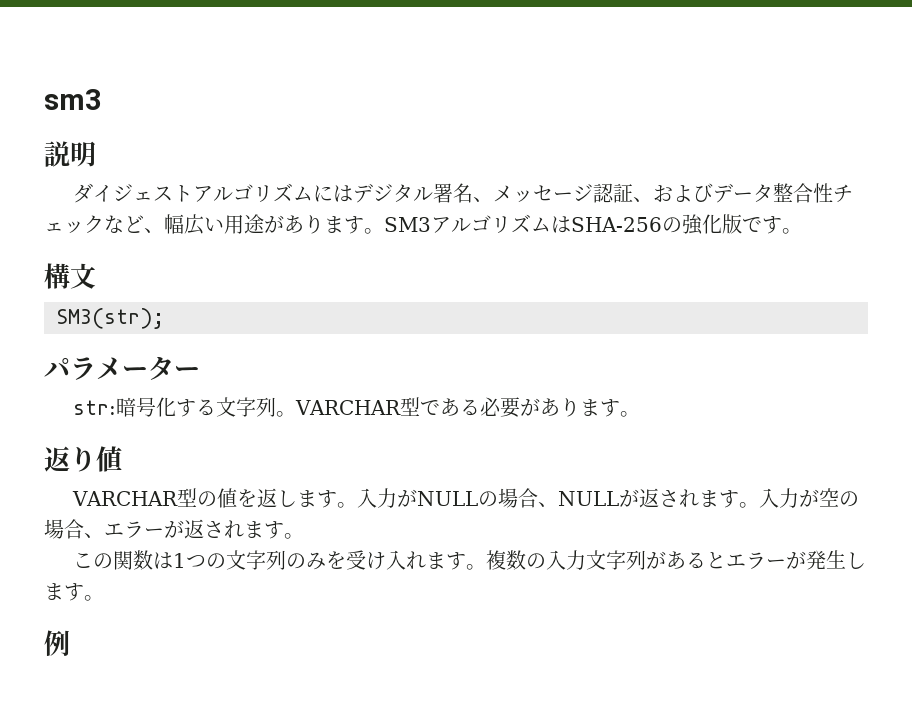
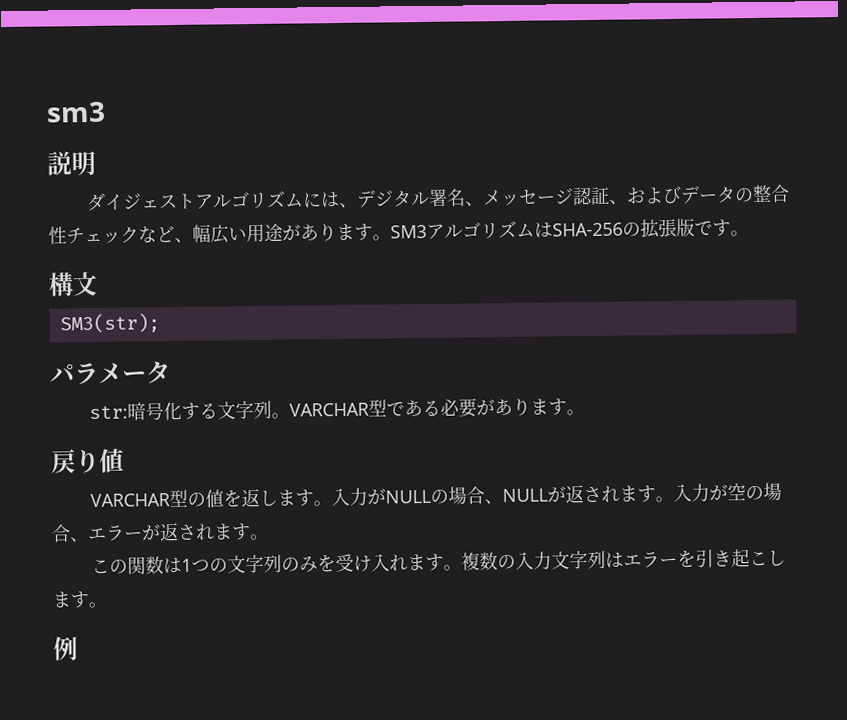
- ダイジェストアルゴリズムにはデジタル署名、メッセージ認証、およびデータ整合性チェックなど、幅広い用途があります。
+ ダイジェストアルゴリズムには、デジタル署名、メッセージ認証、およびデータの整合性チェックなど、幅広い用途があります。
- SM3アルゴリズムはSHA-256の強化版です。
+ SM3アルゴリズムはSHA-256の拡張版です。
- パラメーター
+ パラメータ
- 返り値
+ 戻り値
- 複数の入力文字列があるとエラーが発生します。
+ 複数の入力文字列はエラーを引き起こします。

